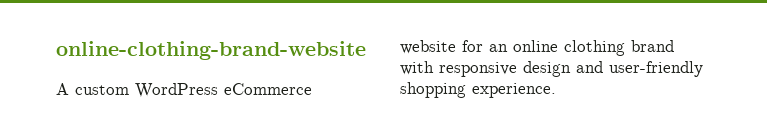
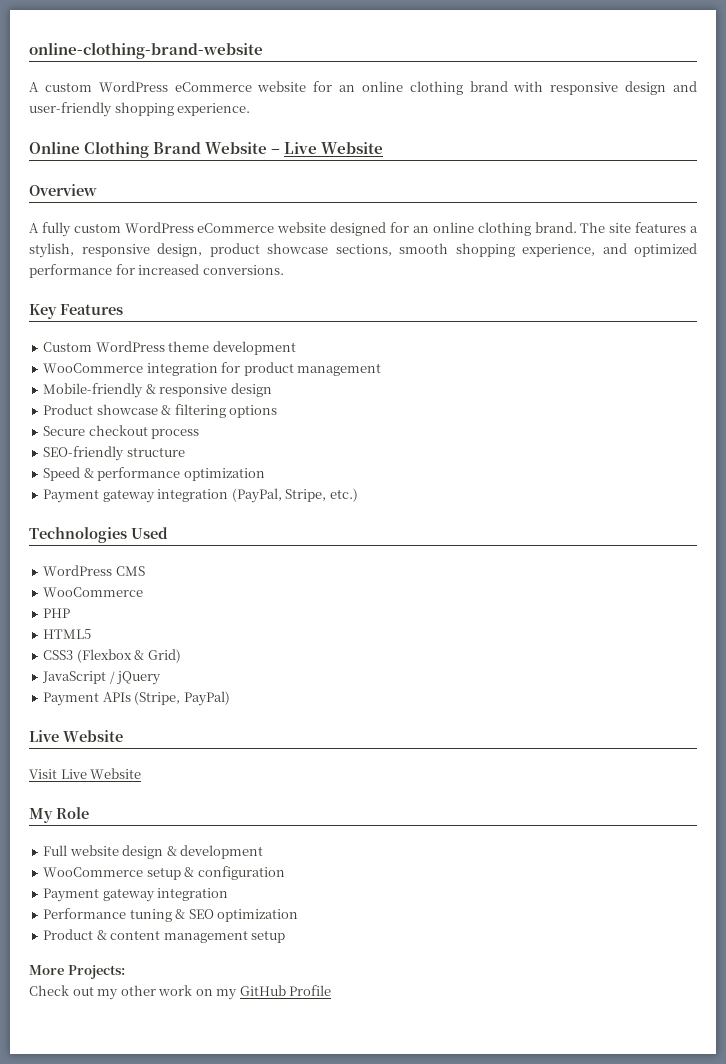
+ Online Clothing Brand Website – Live Website
+ Overview
+ A fully custom WordPress eCommerce website designed for an online clothing brand. The site features a stylish, responsive design, product showcase sections, smooth shopping experience, and optimized performance for increased conversions.
+ Key Features
+ Custom WordPress theme development
+ WooCommerce integration for product management
+ Mobile-friendly & responsive design
+ Product showcase & filtering options
+ Secure checkout process
+ SEO-friendly structure
+ Speed & performance optimization
+ Payment gateway integration (PayPal, Stripe, etc.)
+ Technologies Used
+ WordPress CMS
+ WooCommerce
+ PHP
+ HTML5
+ CSS3 (Flexbox & Grid)
+ JavaScript / jQuery
+ Payment APIs (Stripe, PayPal)
+ Live Website
+ Visit Live Website
+ My Role
+ Full website design & development
+ WooCommerce setup & configuration
+ Payment gateway integration
+ Performance tuning & SEO optimization
+ Product & content management setup
+ More Projects:
+ Check out my other work on my GitHub Profile

